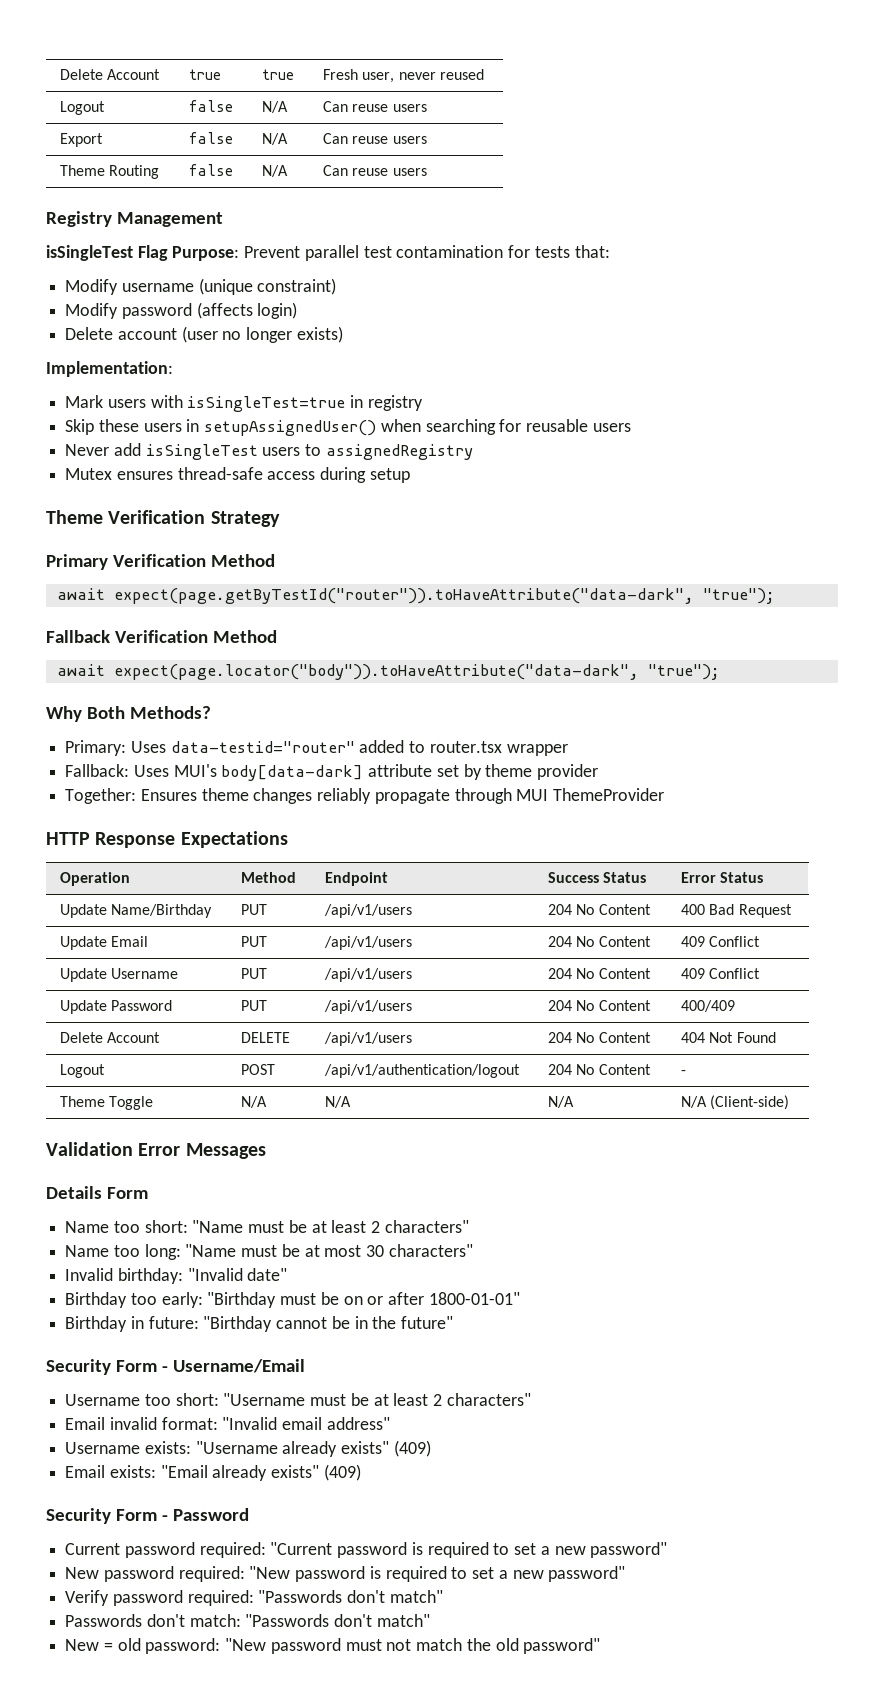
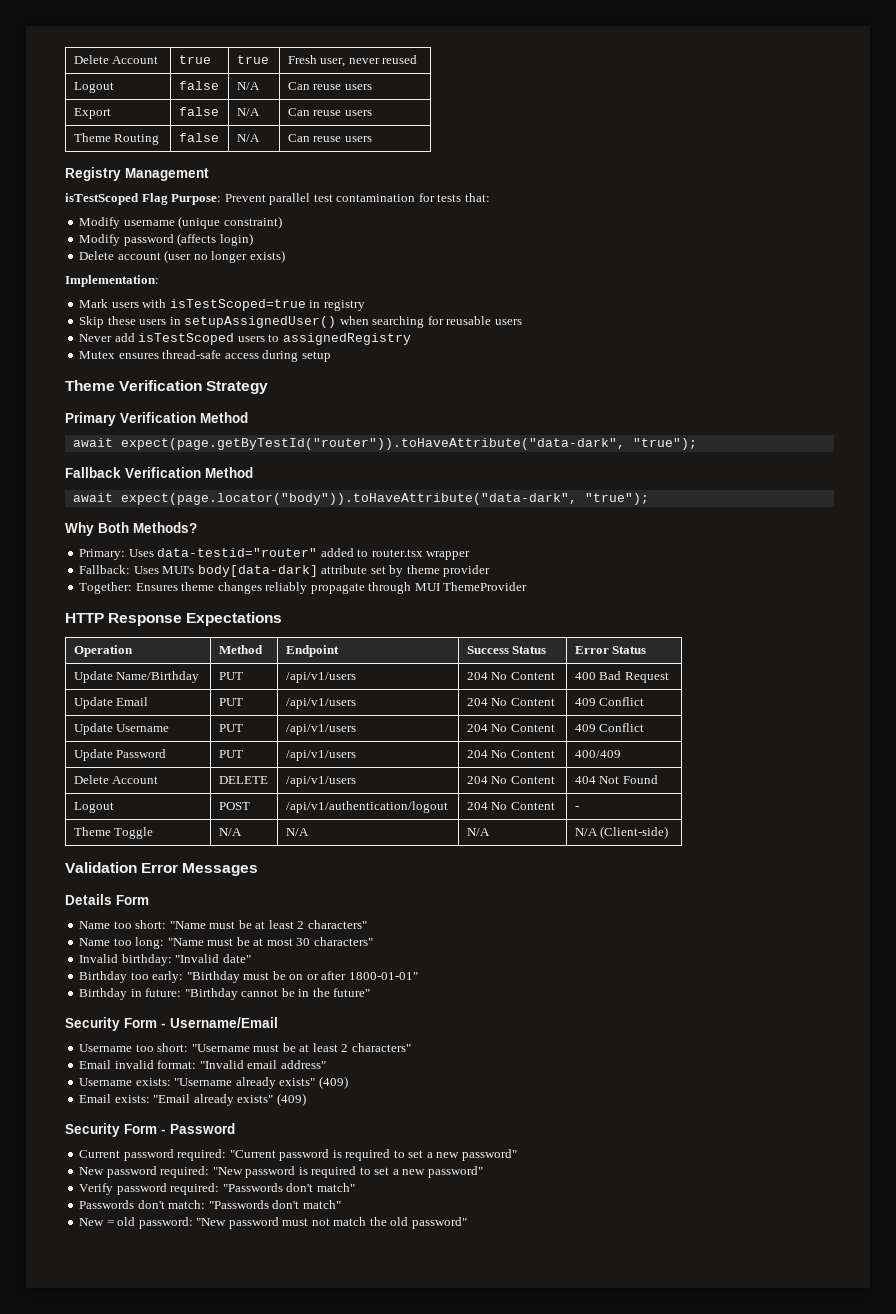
- isSingleTest Flag Purpose: Prevent parallel test contamination for tests that:
+ isTestScoped Flag Purpose: Prevent parallel test contamination for tests that:
- Mark users with isSingleTest=true in registry
+ Mark users with isTestScoped=true in registry
- Never add isSingleTest users to assignedRegistry
+ Never add isTestScoped users to assignedRegistry

